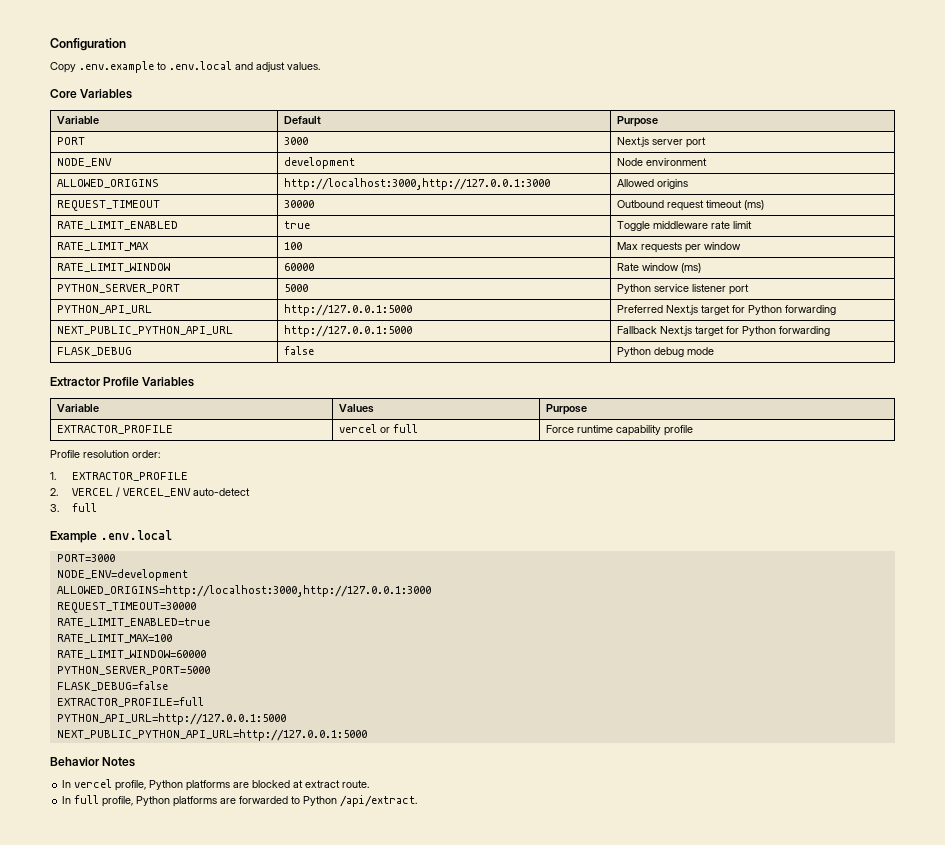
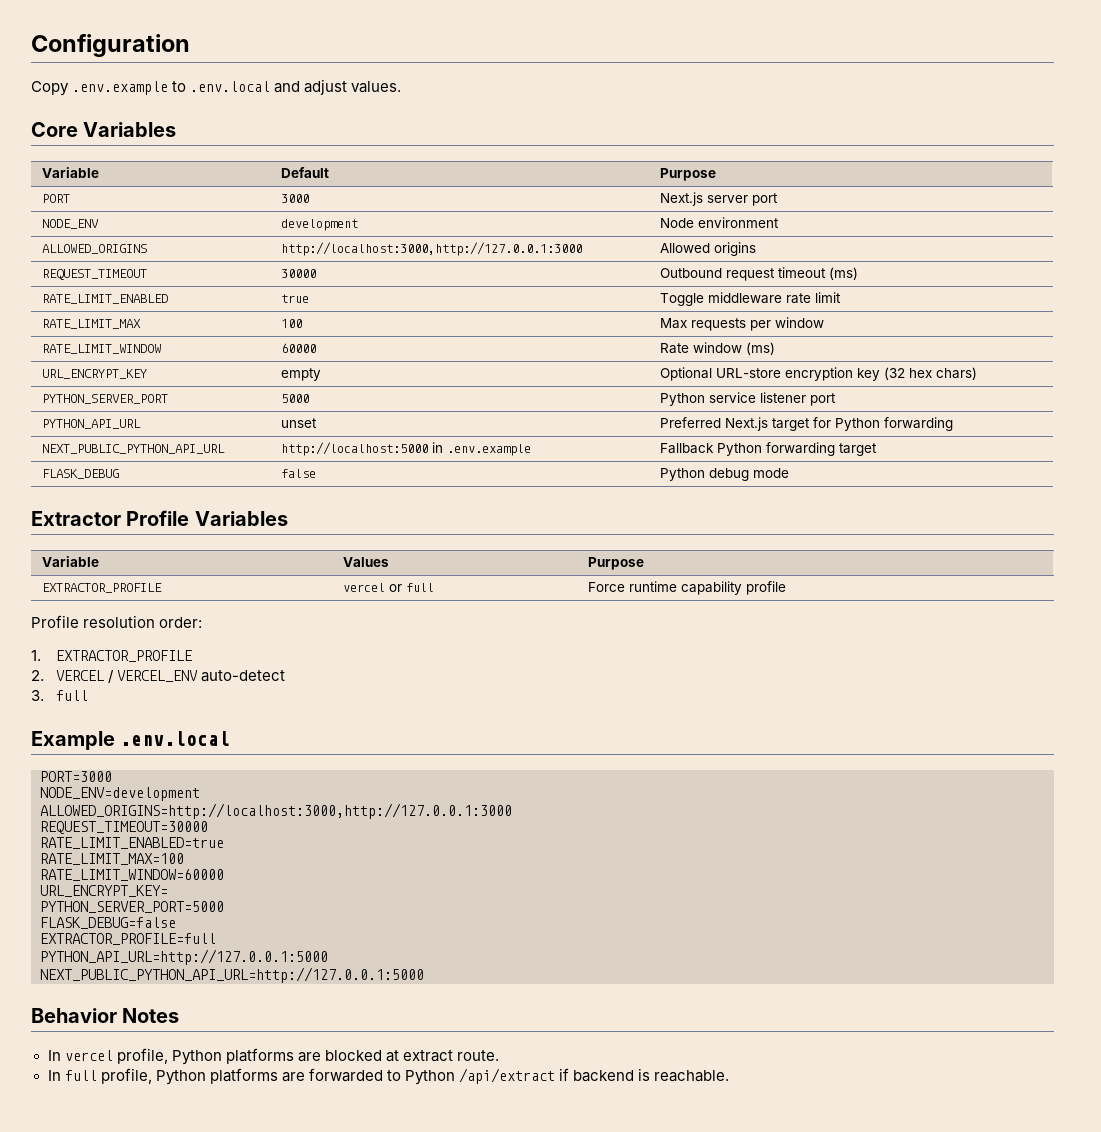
+ URL_ENCRYPT_KEY | empty | Optional URL-store encryption key (32 hex chars)
- PYTHON_API_URL | http://127.0.0.1:5000 | Preferred Next.js target for Python forwarding
+ PYTHON_API_URL | unset | Preferred Next.js target for Python forwarding
- NEXT_PUBLIC_PYTHON_API_URL | http://127.0.0.1:5000 | Fallback Next.js target for Python forwarding
+ NEXT_PUBLIC_PYTHON_API_URL | http://localhost:5000 in .env.example | Fallback Python forwarding target
+ URL_ENCRYPT_KEY=
- In full profile, Python platforms are forwarded to Python /api/extract.
+ In full profile, Python platforms are forwarded to Python /api/extract if backend is reachable.

